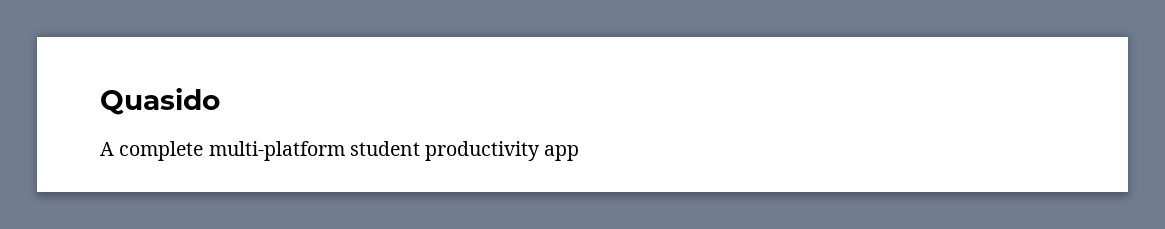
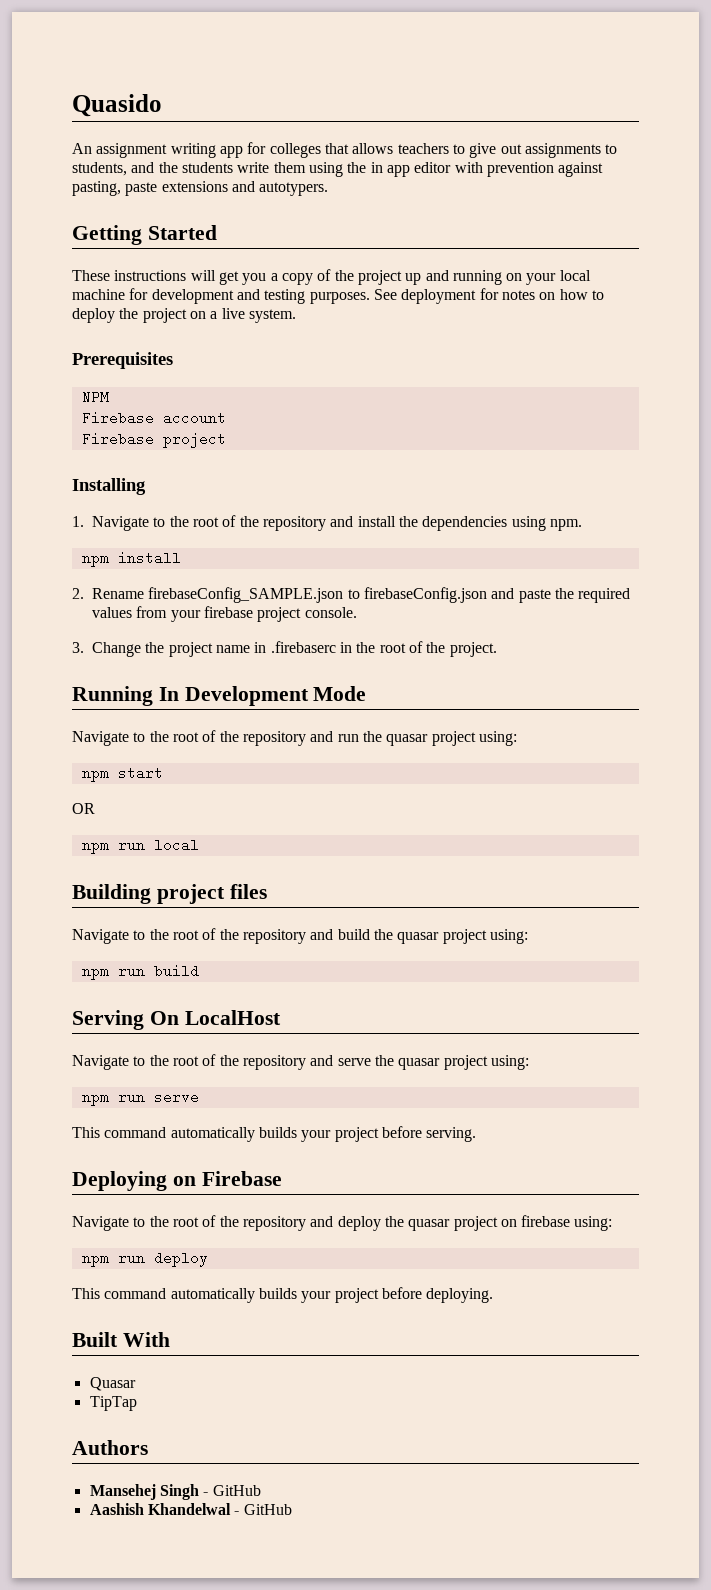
- A complete multi-platform student productivity app
+ An assignment writing app for colleges that allows teachers to give out assignments to students, and the students write them using the in app editor with prevention against pasting, paste extensions and autotypers.
+ Getting Started
+ These instructions will get you a copy of the project up and running on your local machine for development and testing purposes. See deployment for notes on how to deploy the project on a live system.
+ Prerequisites
+ NPM
+ Firebase account
+ Firebase project
+ Installing
+ 1. Navigate to the root of the repository and install the dependencies using npm.
+ npm install
+ 2. Rename firebaseConfig_SAMPLE.json to firebaseConfig.json and paste the required values from your firebase project console.
+ 3. Change the project name in .firebaserc in the root of the project.
+ Running In Development Mode
+ Navigate to the root of the repository and run the quasar project using:
+ npm start
+ OR
+ npm run local
+ Building project files
+ Navigate to the root of the repository and build the quasar project using:
+ npm run build
+ Serving On LocalHost
+ Navigate to the root of the repository and serve the quasar project using:
+ npm run serve
+ This command automatically builds your project before serving.
+ Deploying on Firebase
+ Navigate to the root of the repository and deploy the quasar project on firebase using:
+ npm run deploy
+ This command automatically builds your project before deploying.
+ Built With
+ Quasar
+ TipTap
+ Authors
+ Mansehej Singh - GitHub
+ Aashish Khandelwal - GitHub

